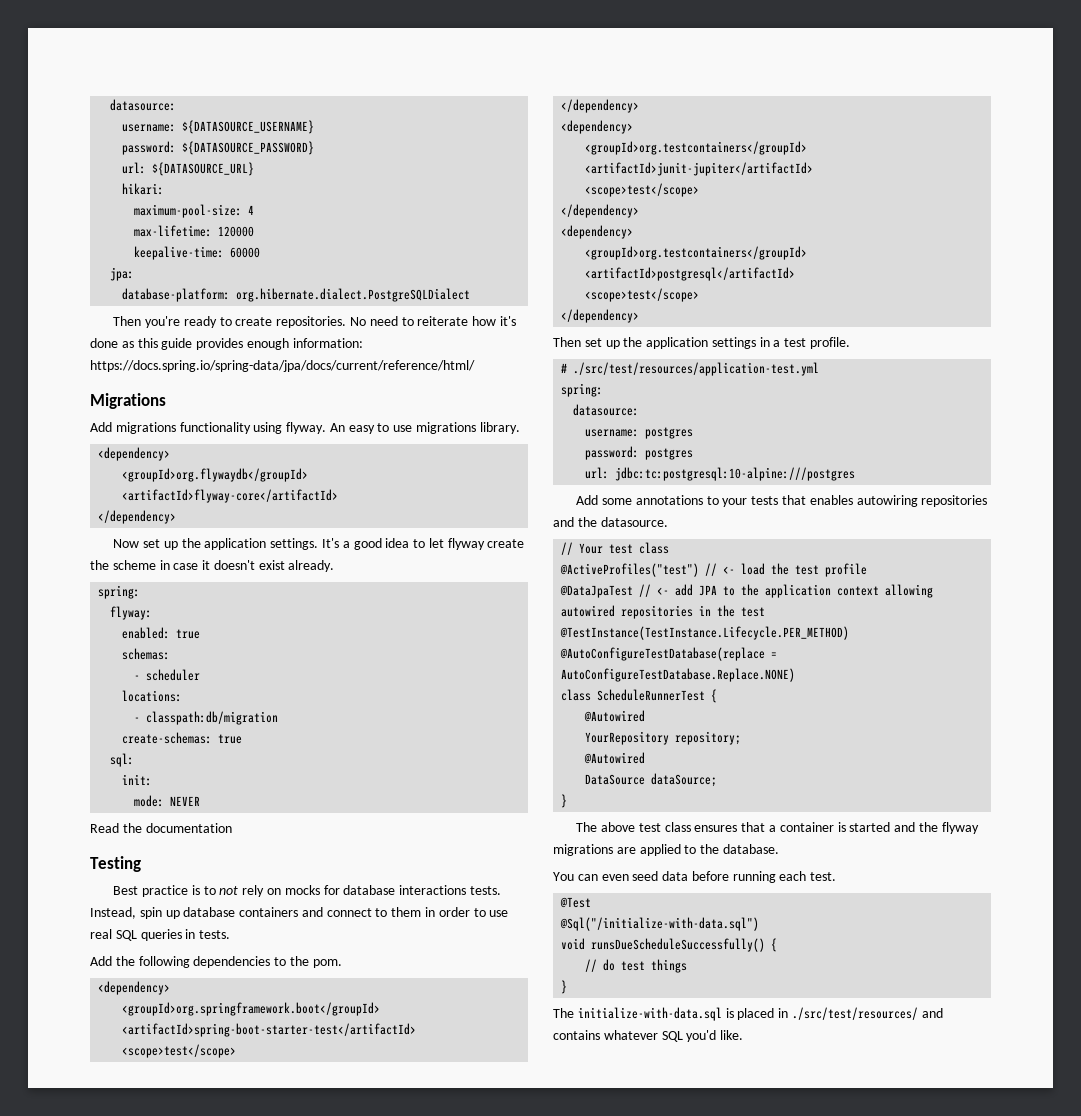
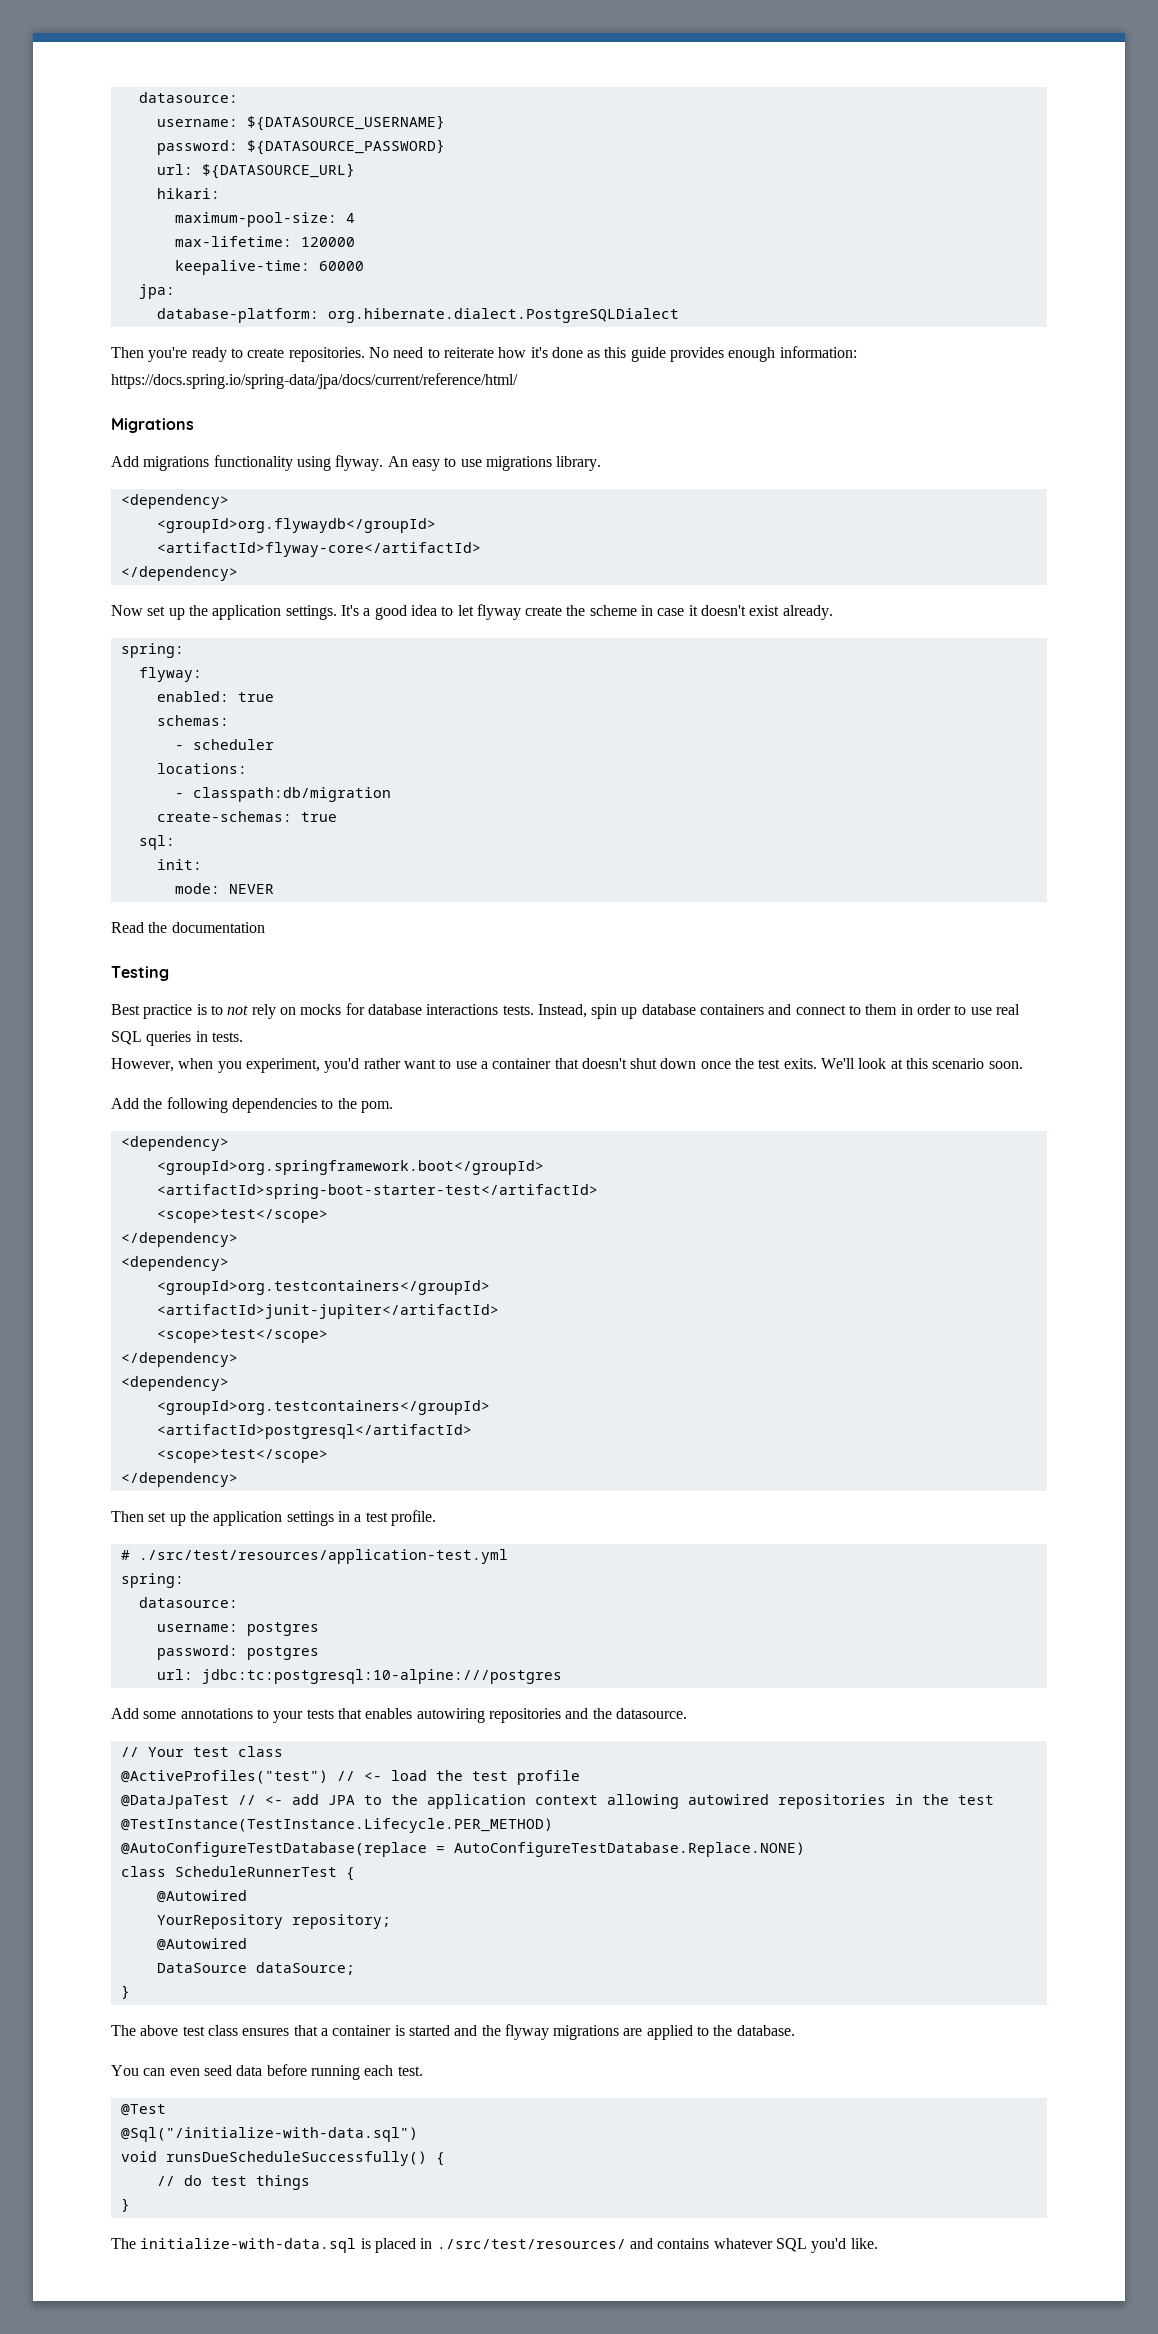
+ However, when you experiment, you'd rather want to use a container that doesn't shut down once the test exits. We'll look at this scenario soon.

